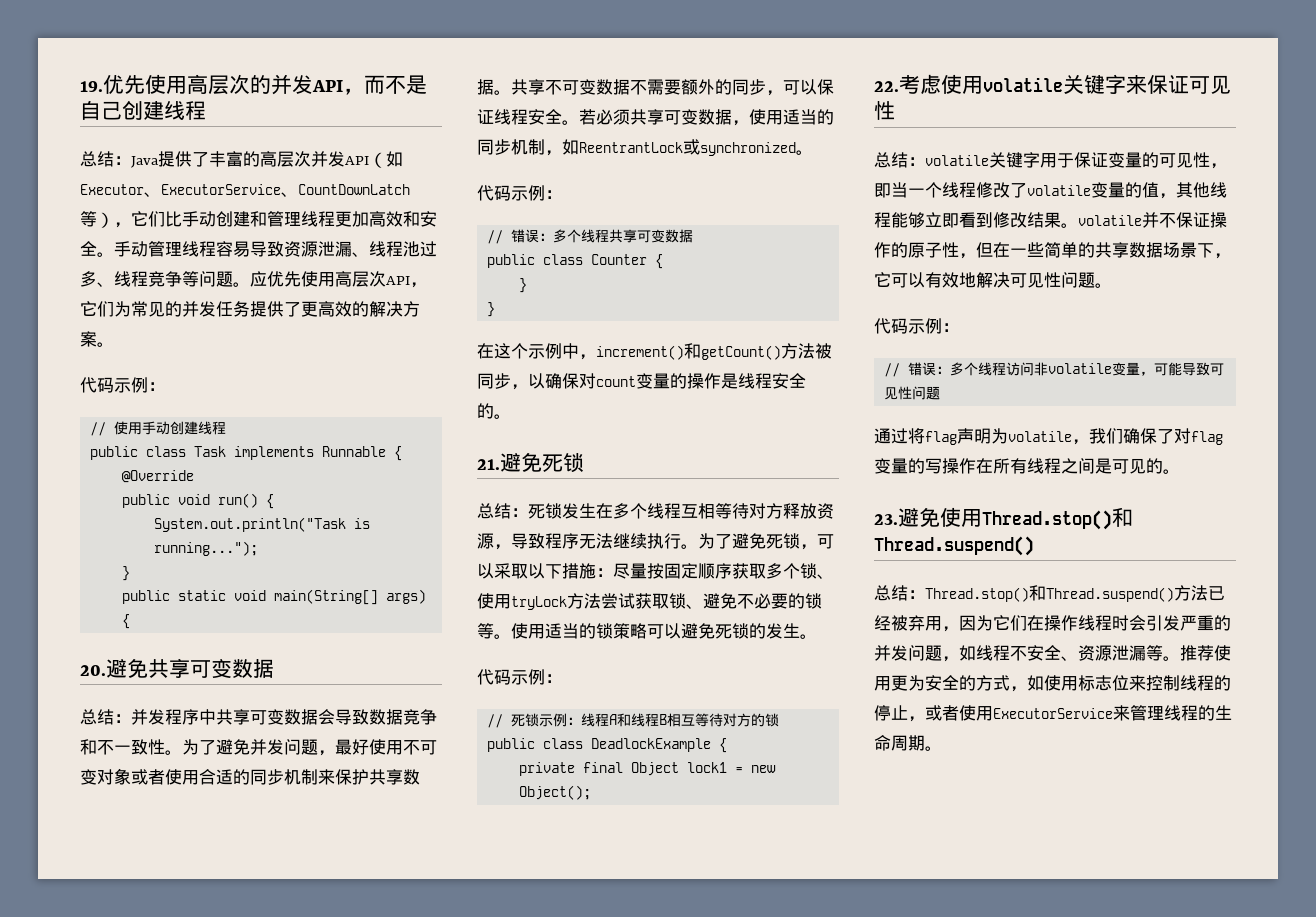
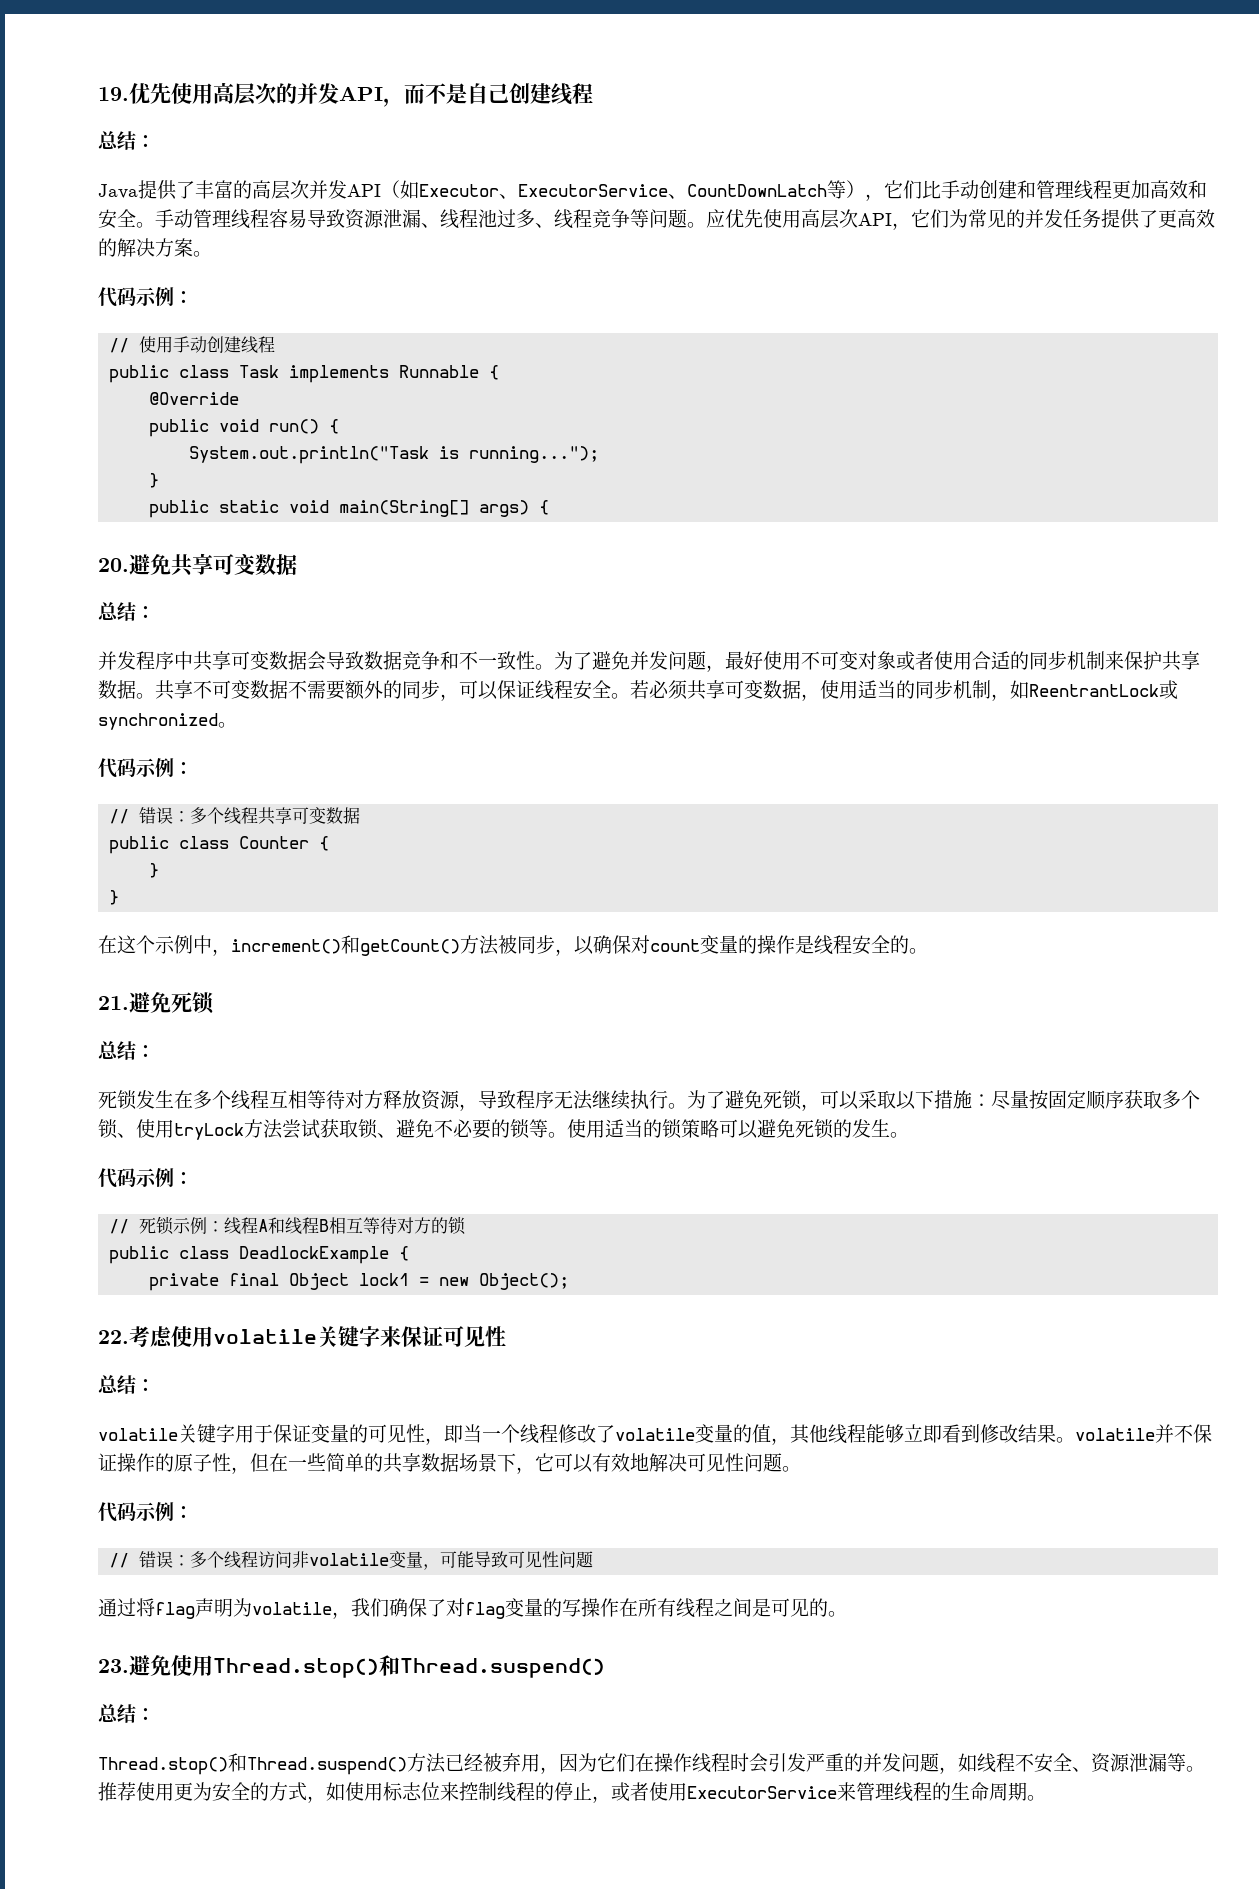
  19.优先使用高层次的并发API，而不是自己创建线程
- 总结：Java提供了丰富的高层次并发API（如Executor、ExecutorService、CountDownLatch等），它们比手动创建和管理线程更加高效和安全。
+ 总结：
+ Java提供了丰富的高层次并发API（如Executor、ExecutorService、CountDownLatch等），它们比手动创建和管理线程更加高效和安全。
  20.避免共享可变数据
- 总结：并发程序中共享可变数据会导致数据竞争和不一致性。
+ 总结：
+ 并发程序中共享可变数据会导致数据竞争和不一致性。
  21.避免死锁
- 总结：死锁发生在多个线程互相等待对方释放资源，导致程序无法继续执行。
+ 总结：
+ 死锁发生在多个线程互相等待对方释放资源，导致程序无法继续执行。
  22.考虑使用volatile关键字来保证可见性
- 总结：volatile关键字用于保证变量的可见性，即当一个线程修改了volatile变量的值，其他线程能够立即看到修改结果。volatile并不保证操作的原子性，但在一些简单的共享数据场景下，它可以有效地解决可见性问题。
+ 总结：
+ volatile关键字用于保证变量的可见性，即当一个线程修改了volatile变量的值，其他线程能够立即看到修改结果。volatile并不保证操作的原子性，但在一些简单的共享数据场景下，它可以有效地解决可见性问题。
  23.避免使用Thread.stop()和Thread.suspend()
- 总结：Thread.stop()和Thread.suspend()方法已经被弃用，因为它们在操作线程时会引发严重的并发问题，如线程不安全、资源泄漏等。
+ 总结：
+ Thread.stop()和Thread.suspend()方法已经被弃用，因为它们在操作线程时会引发严重的并发问题，如线程不安全、资源泄漏等。

